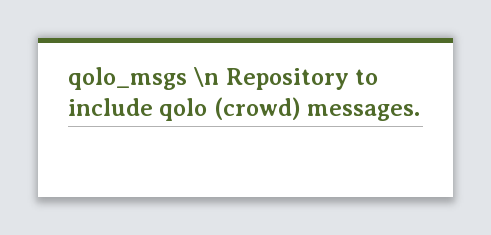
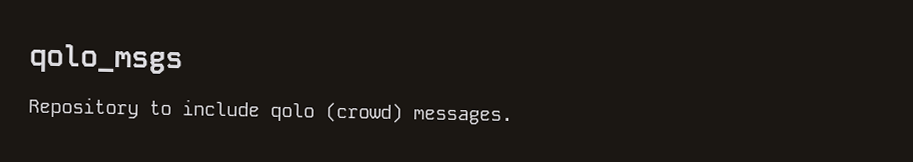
- qolo_msgs \n Repository to include qolo (crowd) messages.
+ qolo_msgs
+ Repository to include qolo (crowd) messages.

